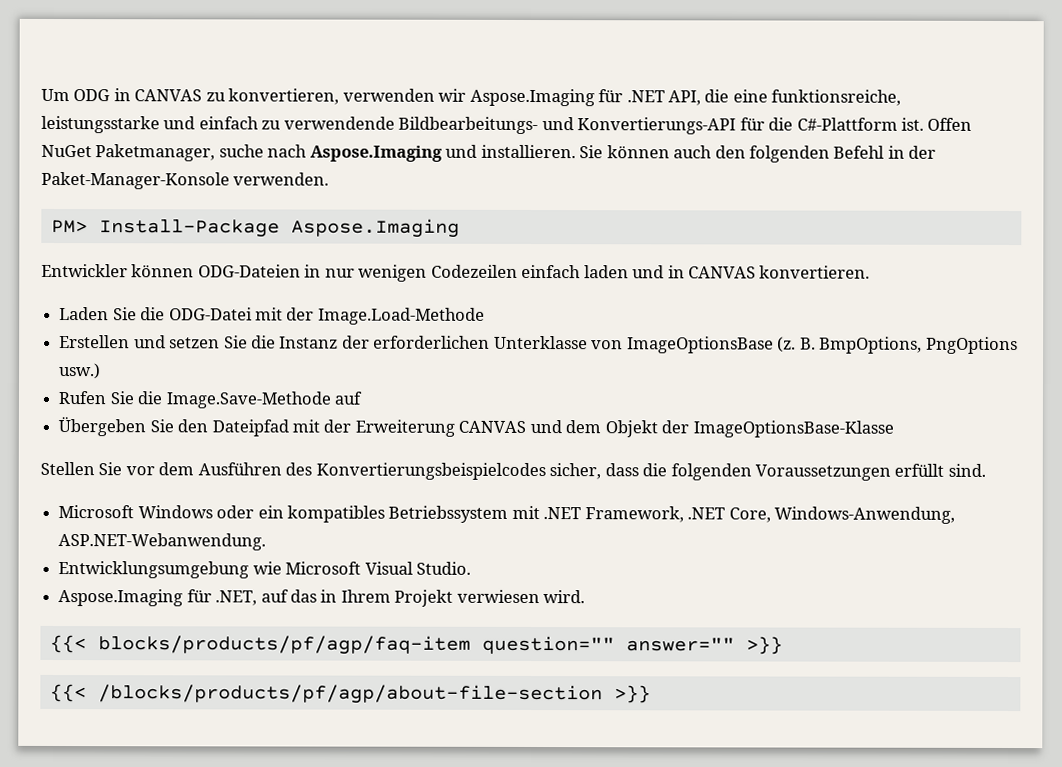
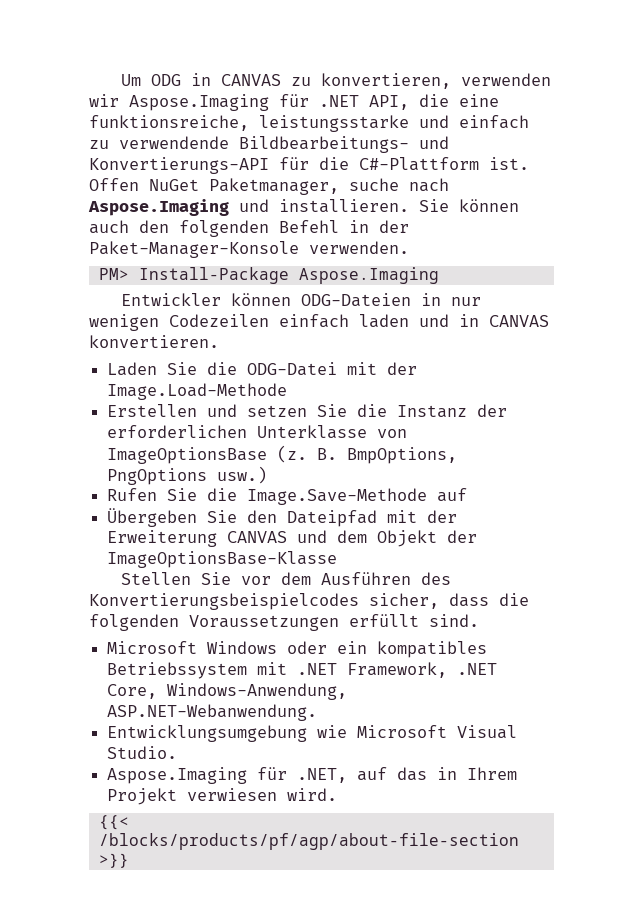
- {{< blocks/products/pf/agp/faq-item question="" answer="" >}}

